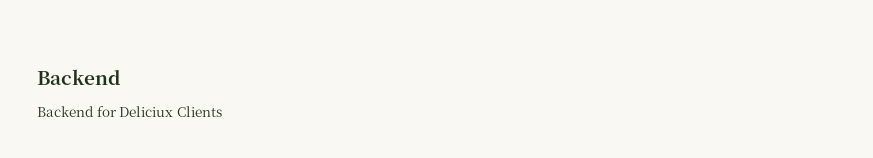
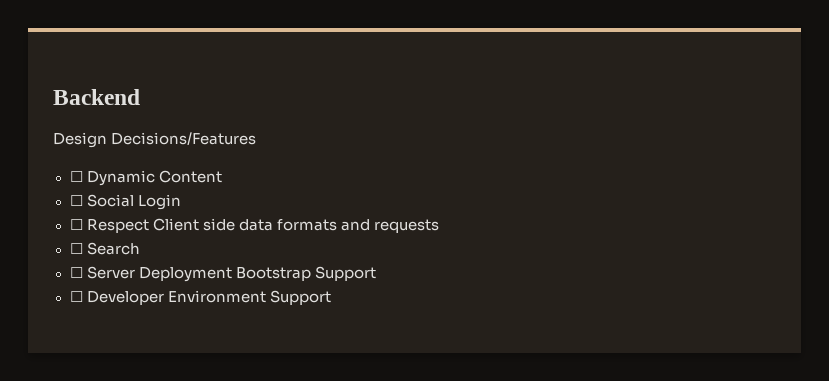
- Backend for Deliciux Clients
+ Design Decisions/Features
+ ☐ Dynamic Content
+ ☐ Social Login
+ ☐ Respect Client side data formats and requests
+ ☐ Search
+ ☐ Server Deployment Bootstrap Support
+ ☐ Developer Environment Support

